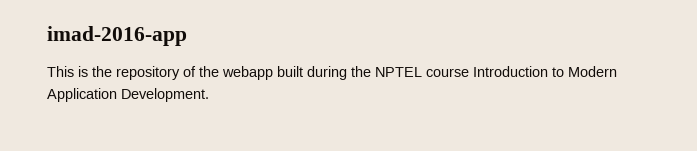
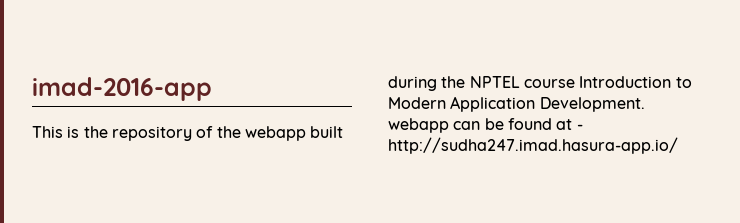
- This is the repository of the webapp built during the NPTEL course Introduction to Modern Application Development.
+ This is the repository of the webapp built during the NPTEL course Introduction to Modern Application Development. webapp can be found at - http://sudha247.imad.hasura-app.io/

